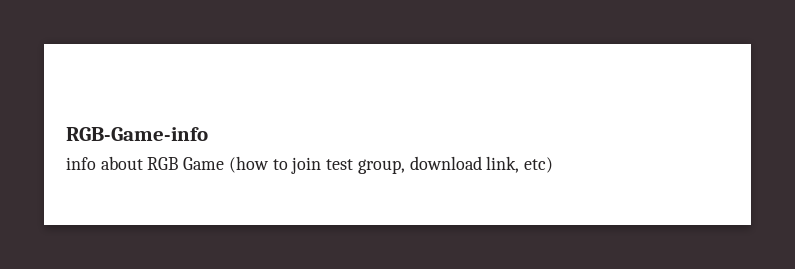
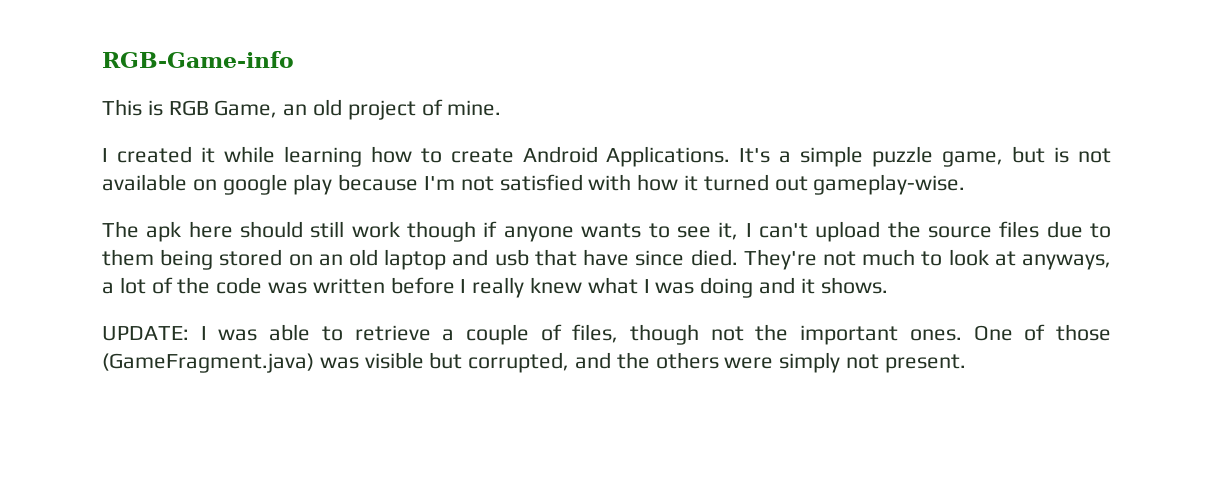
- info about RGB Game (how to join test group, download link, etc)
+ This is RGB Game, an old project of mine.
+ I created it while learning how to create Android Applications. It's a simple puzzle game, but is not available on google play because I'm not satisfied with how it turned out gameplay-wise.
+ The apk here should still work though if anyone wants to see it, I can't upload the source files due to them being stored on an old laptop and usb that have since died. They're not much to look at anyways, a lot of the code was written before I really knew what I was doing and it shows.
+ UPDATE: I was able to retrieve a couple of files, though not the important ones. One of those (GameFragment.java) was visible but corrupted, and the others were simply not present.

